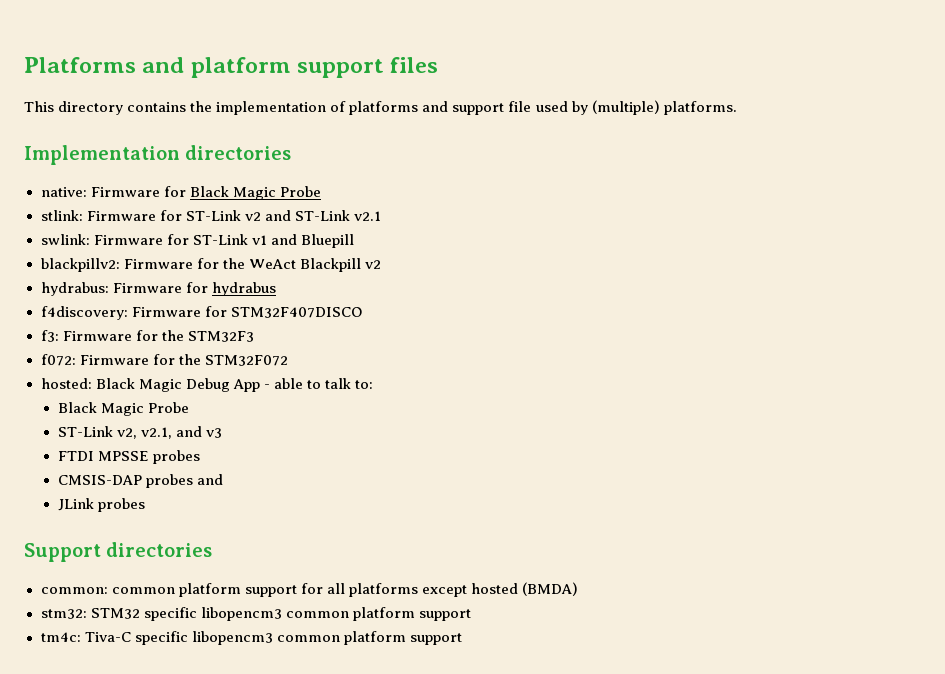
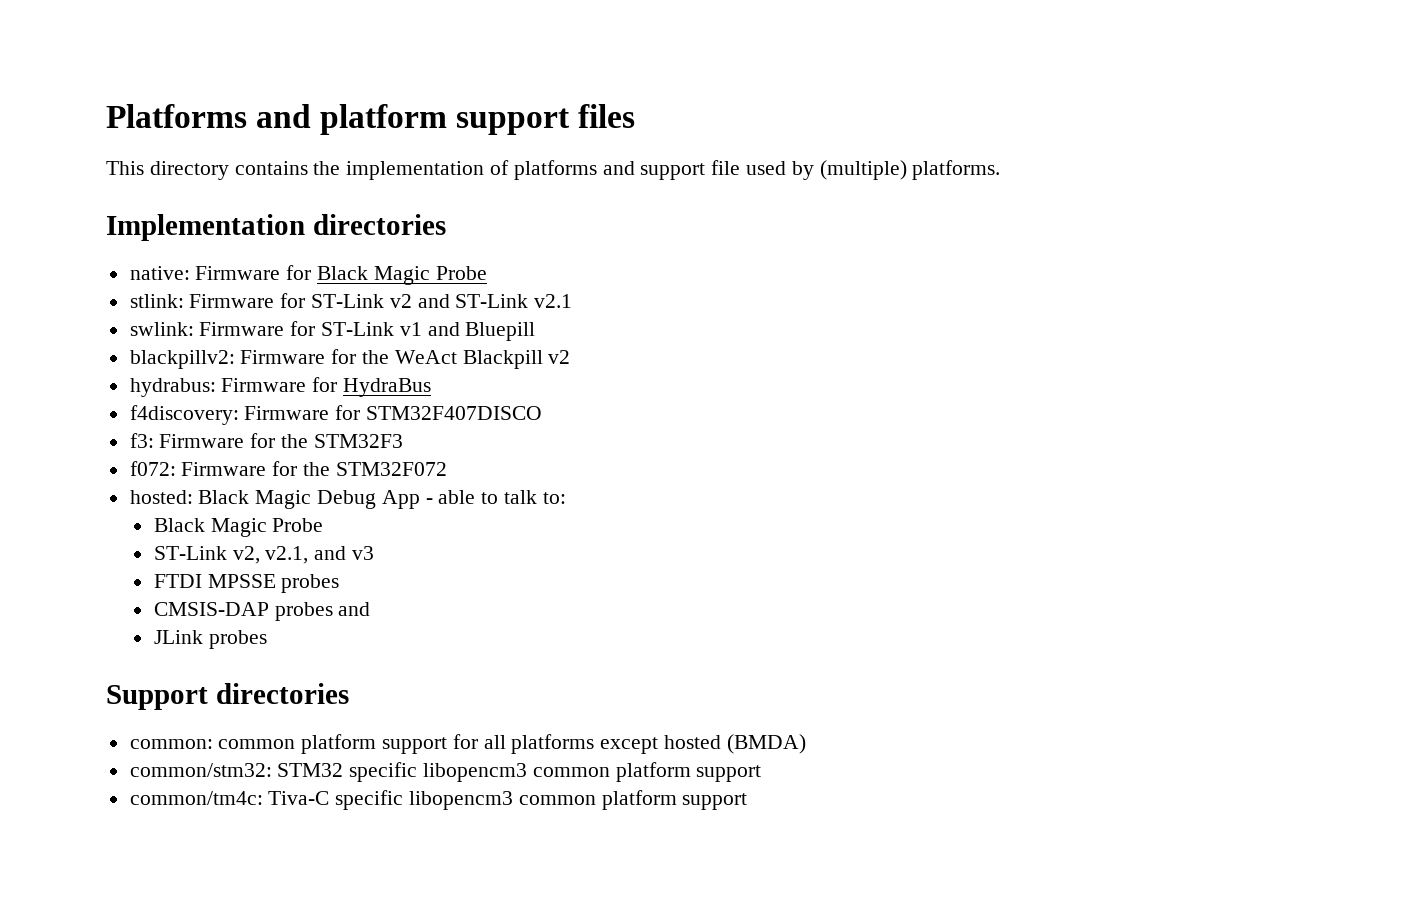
- hydrabus: Firmware for hydrabus
+ hydrabus: Firmware for HydraBus
- stm32: STM32 specific libopencm3 common platform support
+ common/stm32: STM32 specific libopencm3 common platform support
- tm4c: Tiva-C specific libopencm3 common platform support
+ common/tm4c: Tiva-C specific libopencm3 common platform support

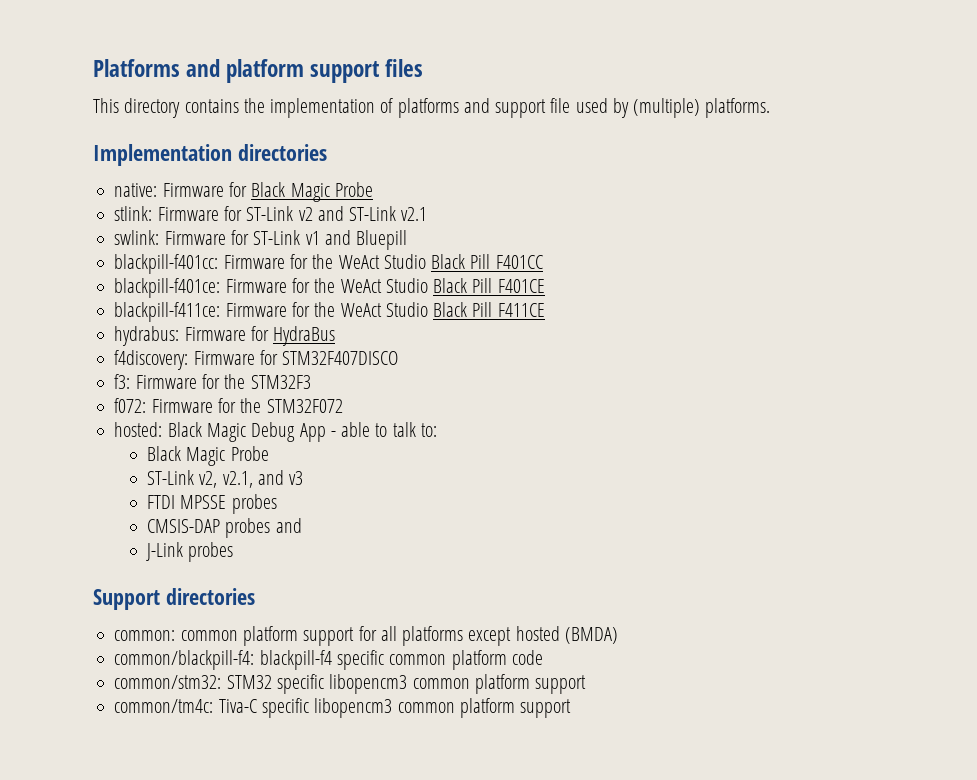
- blackpillv2: Firmware for the WeAct Blackpill v2
+ blackpill-f401cc: Firmware for the WeAct Studio Black Pill F401CC
+ blackpill-f401ce: Firmware for the WeAct Studio Black Pill F401CE
+ blackpill-f411ce: Firmware for the WeAct Studio Black Pill F411CE
- JLink probes
+ J-Link probes
+ common/blackpill-f4: blackpill-f4 specific common platform code

